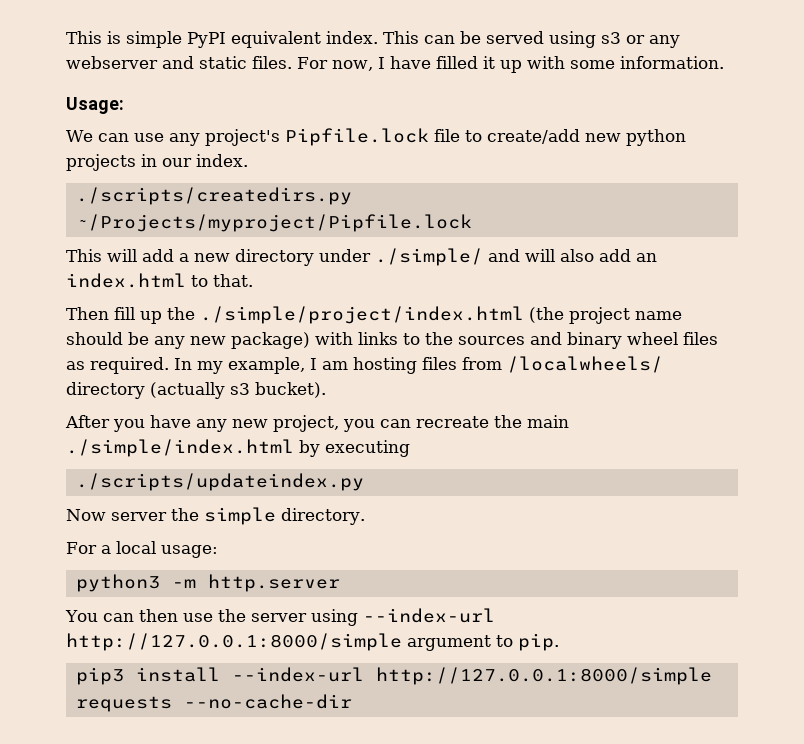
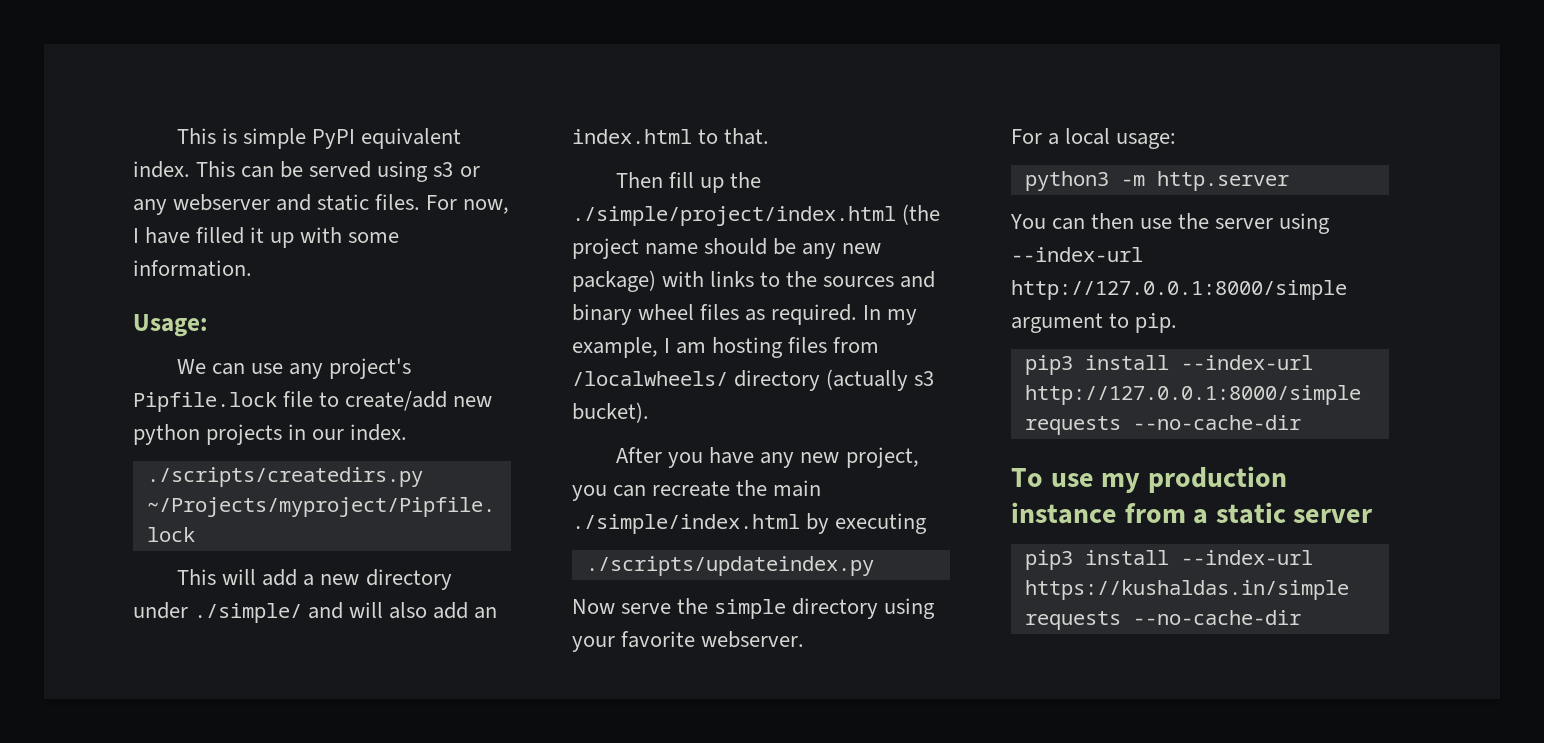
- Now server the simple directory.
+ Now serve the simple directory using your favorite webserver.
+ To use my production instance from a static server
+ pip3 install --index-url https://kushaldas.in/simple requests --no-cache-dir

